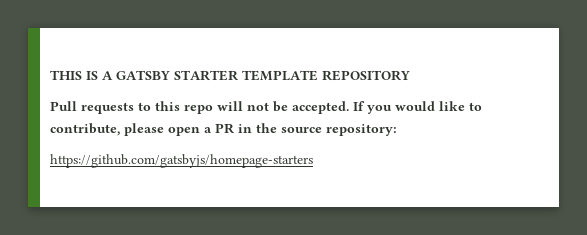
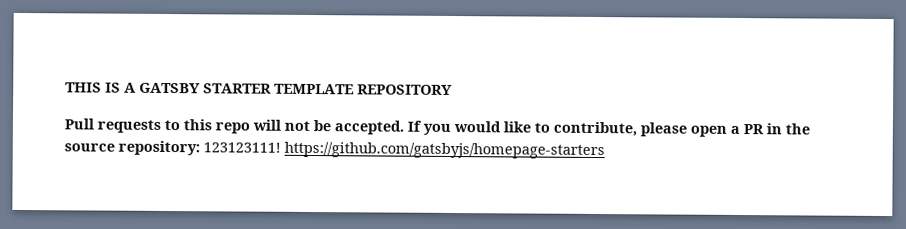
- If you would like to contribute, please open a PR in the source repository:
- https://github.com/gatsbyjs/homepage-starters
+ If you would like to contribute, please open a PR in the source repository: 123123111! https://github.com/gatsbyjs/homepage-starters

